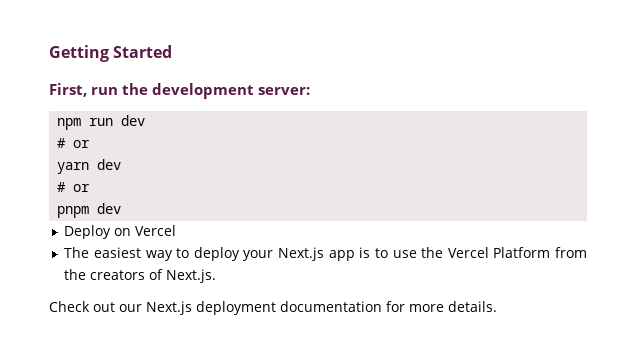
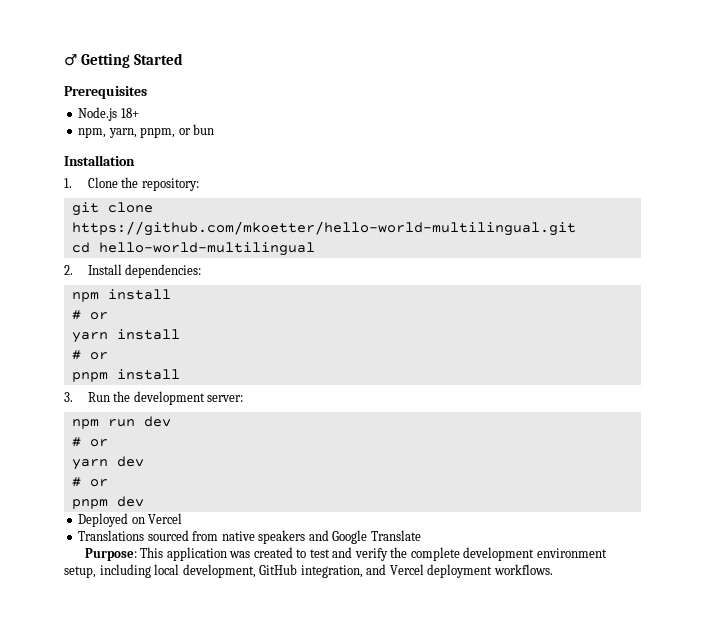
- Getting Started
+ ♂ Getting Started
- First, run the development server:
+ Prerequisites
+ Node.js 18+
+ npm, yarn, pnpm, or bun
+ Installation
+ 1. Clone the repository:
+ git clone https://github.com/mkoetter/hello-world-multilingual.git
+ cd hello-world-multilingual
+ 2. Install dependencies:
+ npm install
+ # or
+ yarn install
+ # or
+ pnpm install
+ 3. Run the development server:
- Deploy on Vercel
+ Deployed on Vercel
- The easiest way to deploy your Next.js app is to use the Vercel Platform from the creators of Next.js.
- Check out our Next.js deployment documentation for more details.
+ Translations sourced from native speakers and Google Translate
+ Purpose: This application was created to test and verify the complete development environment setup, including local development, GitHub integration, and Vercel deployment workflows.

